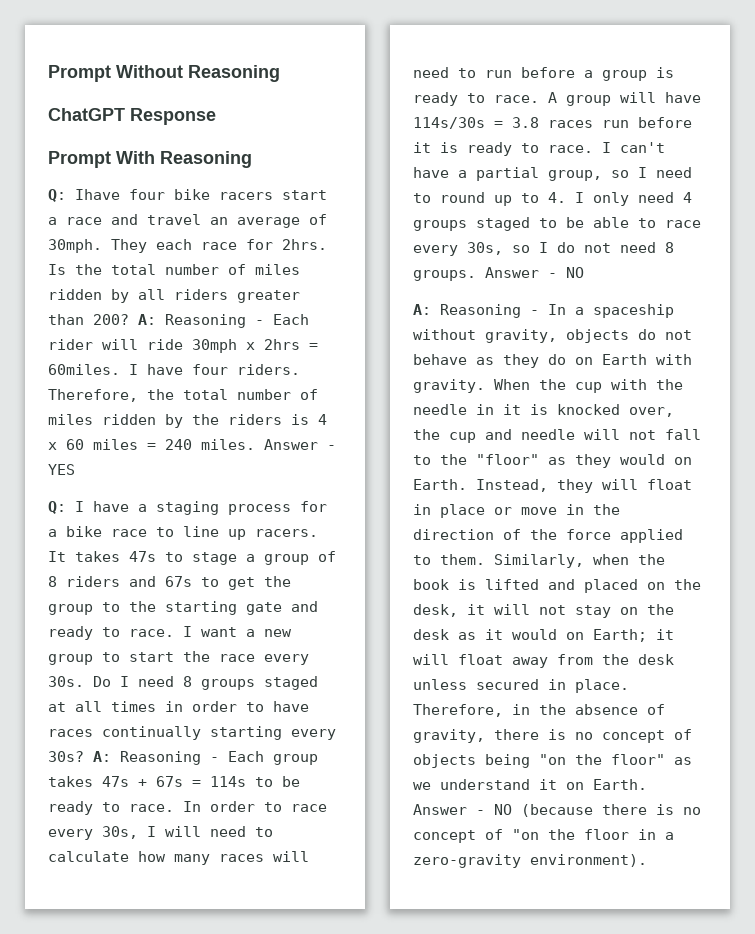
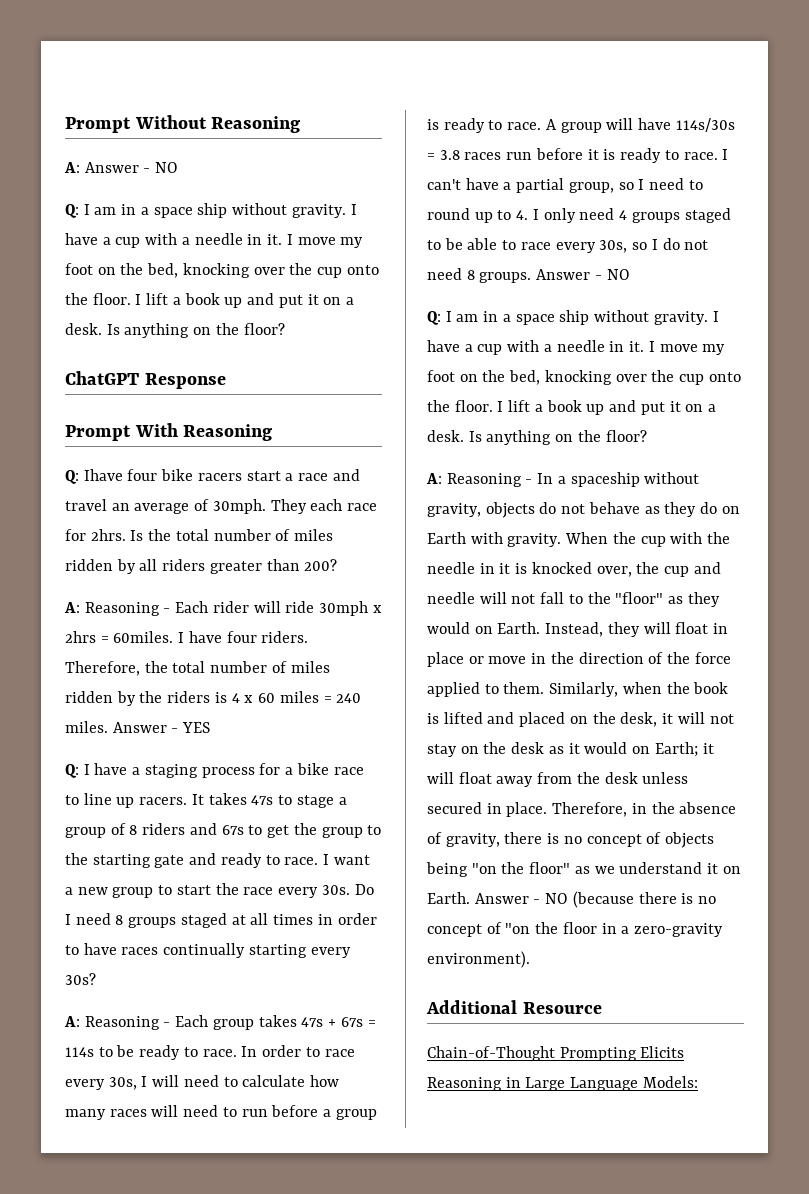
+ A: Answer - NO
+ Q: I am in a space ship without gravity. I have a cup with a needle in it. I move my foot on the bed, knocking over the cup onto the floor. I lift a book up and put it on a desk. Is anything on the floor?
- Is the total number of miles ridden by all riders greater than 200? A: Reasoning - Each rider will ride 30mph x 2hrs = 60miles.
+ Is the total number of miles ridden by all riders greater than 200?
+ A: Reasoning - Each rider will ride 30mph x 2hrs = 60miles.
- Do I need 8 groups staged at all times in order to have races continually starting every 30s? A: Reasoning - Each group takes 47s + 67s = 114s to be ready to race.
+ Do I need 8 groups staged at all times in order to have races continually starting every 30s?
+ A: Reasoning - Each group takes 47s + 67s = 114s to be ready to race.
  I can't have a partial group, so I need to round up to 4. I only need 4 groups staged to be able to race every 30s, so I do not need 8 groups. Answer - NO
+ Q: I am in a space ship without gravity. I have a cup with a needle in it. I move my foot on the bed, knocking over the cup onto the floor. I lift a book up and put it on a desk. Is anything on the floor?
+ Additional Resource
+ Chain-of-Thought Prompting Elicits Reasoning in Large Language Models:

